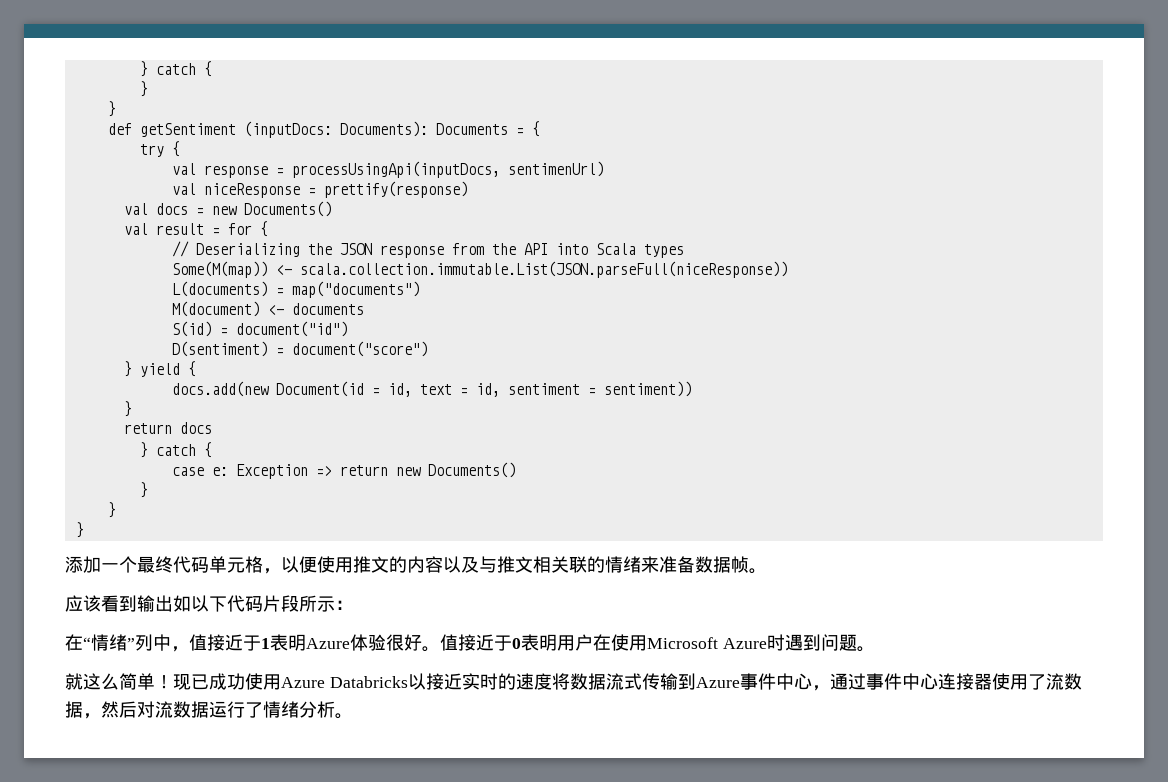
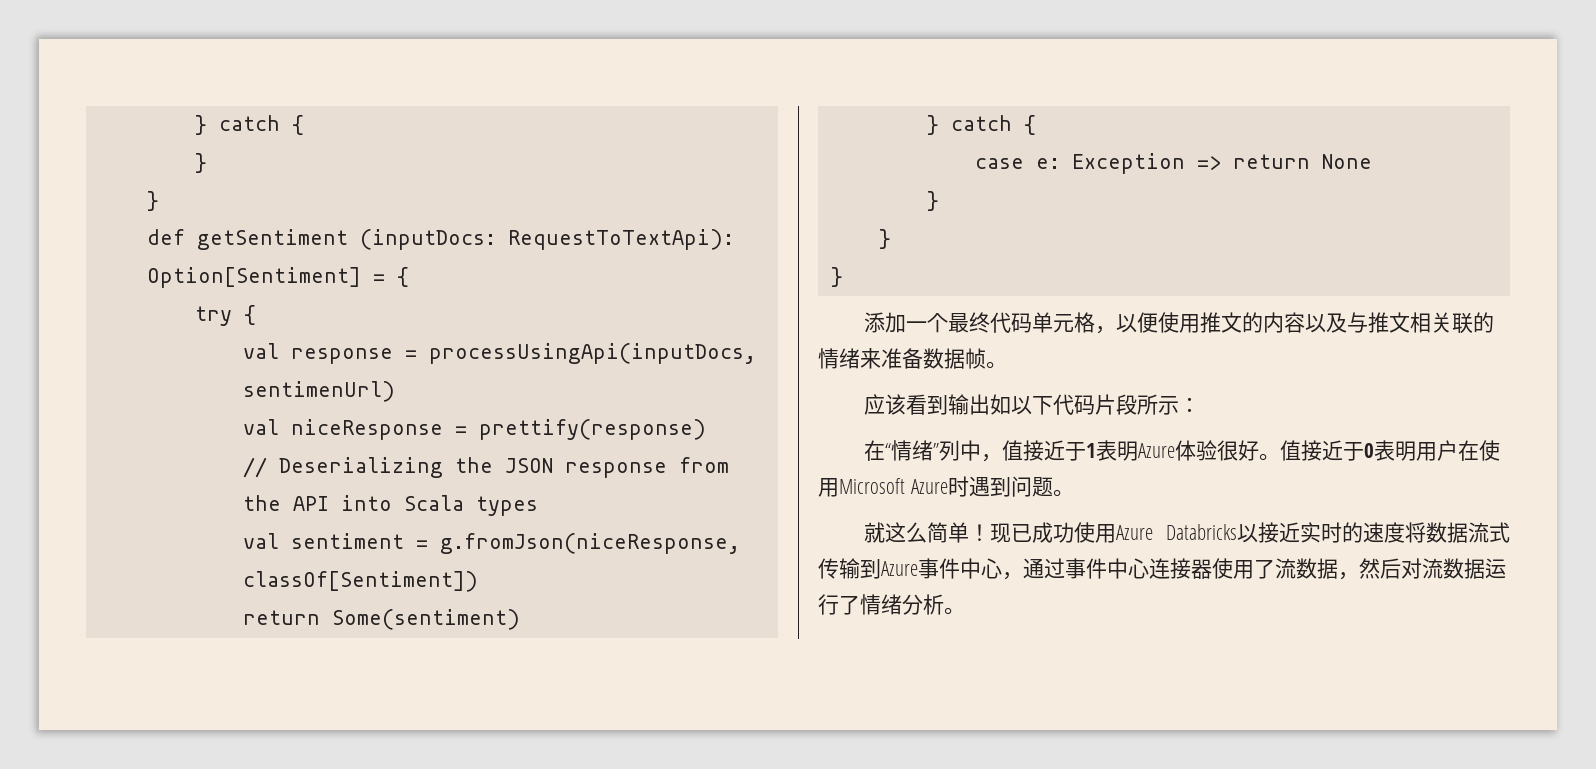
- def getSentiment (inputDocs: Documents): Documents = {
+ def getSentiment (inputDocs: RequestToTextApi): Option[Sentiment] = {
- val docs = new Documents()
- val result = for {
- Some(M(map)) <- scala.collection.immutable.List(JSON.parseFull(niceResponse))
- L(documents) = map("documents")
- M(document) <- documents
- S(id) = document("id")
- D(sentiment) = document("score")
- } yield {
- docs.add(new Document(id = id, text = id, sentiment = sentiment))
- }
- return docs
+ val sentiment = g.fromJson(niceResponse, classOf[Sentiment])
+ return Some(sentiment)
- case e: Exception => return new Documents()
+ case e: Exception => return None

